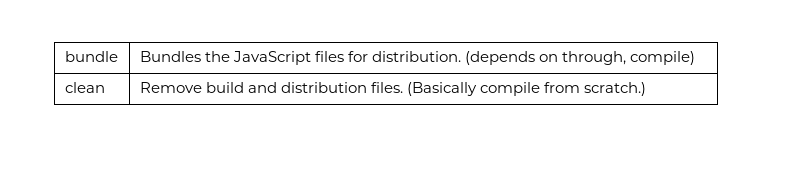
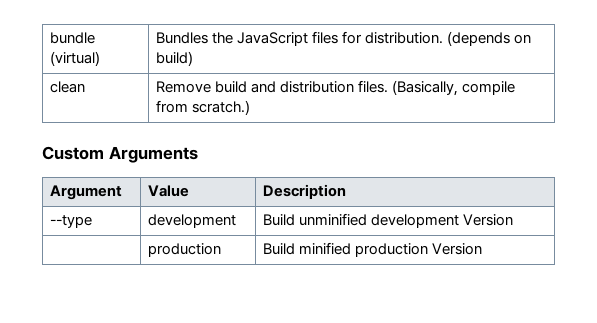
- bundle | Bundles the JavaScript files for distribution. (depends on through, compile)
+ bundle (virtual) | Bundles the JavaScript files for distribution. (depends on build)
- clean | Remove build and distribution files. (Basically compile from scratch.)
+ clean | Remove build and distribution files. (Basically, compile from scratch.)
+ Custom Arguments
+ Argument | Value | Description
+ --type | development | Build unminified development Version
+ | production | Build minified production Version

